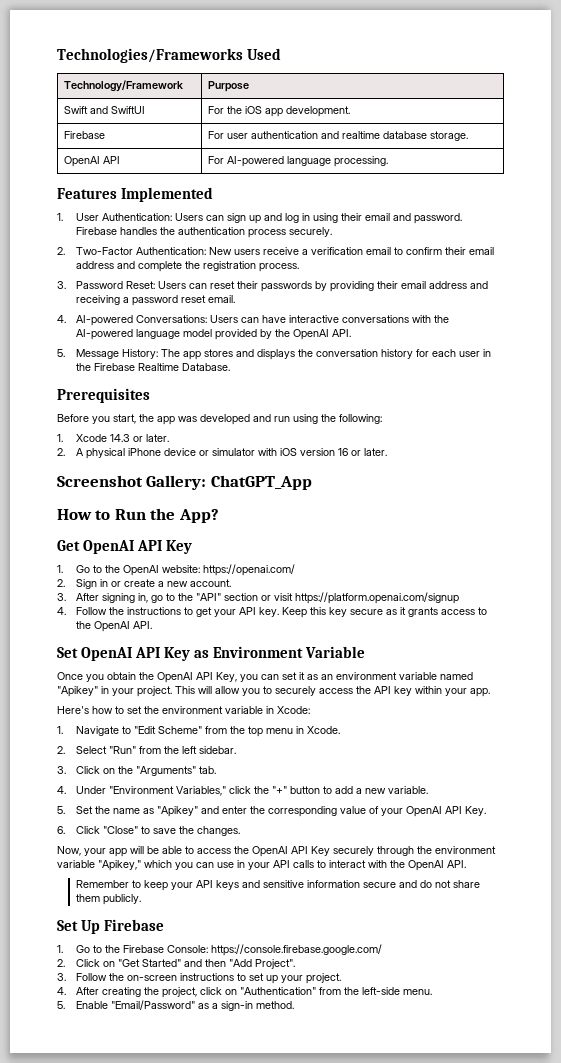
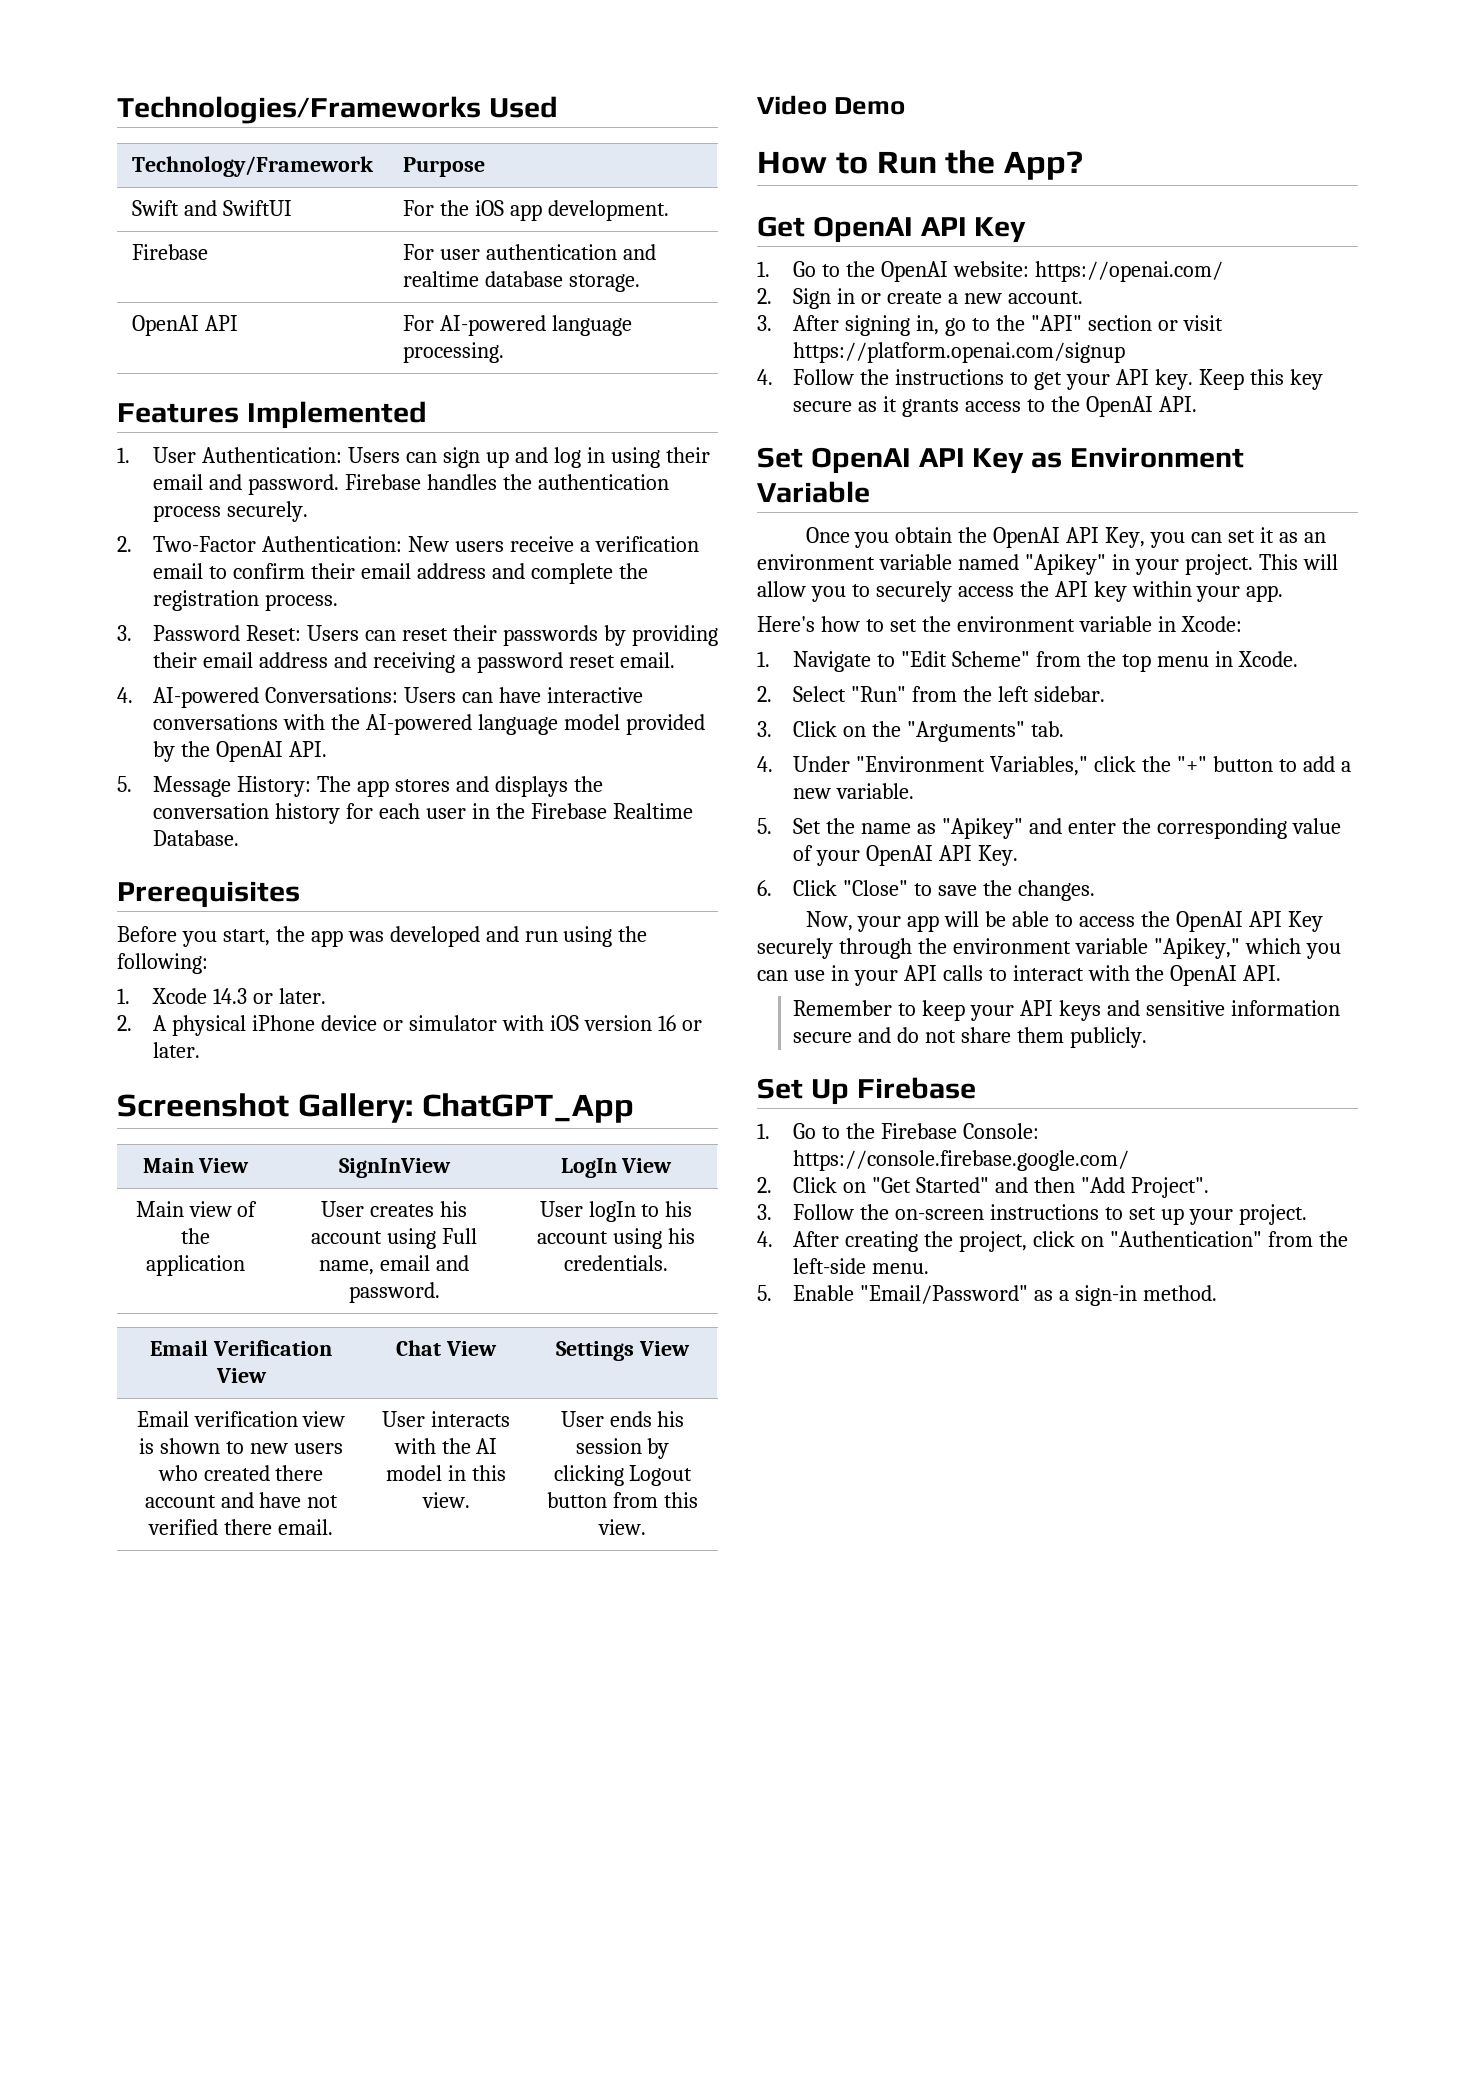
+ Main View | SignInView | LogIn View
+ Main view of the application | User creates his account using Full name, email and password. | User logIn to his account using his credentials.
+ Email Verification View | Chat View | Settings View
+ Email verification view is shown to new users who created there account and have not verified there email. | User interacts with the AI model in this view. | User ends his session by clicking Logout button from this view.
+ Video Demo

